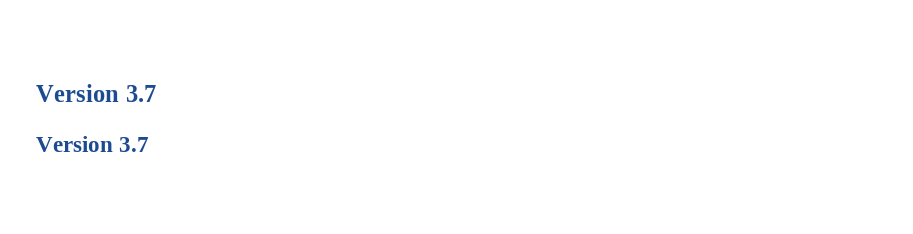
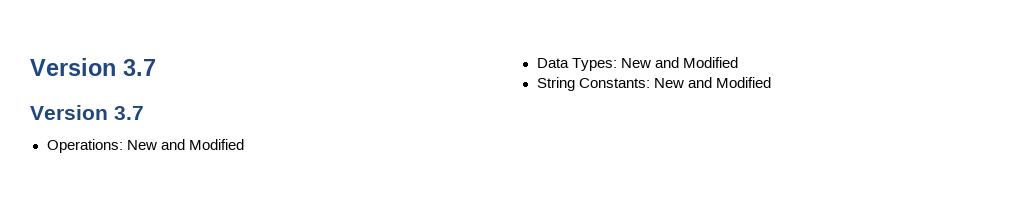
+ Operations: New and Modified
+ Data Types: New and Modified
+ String Constants: New and Modified

